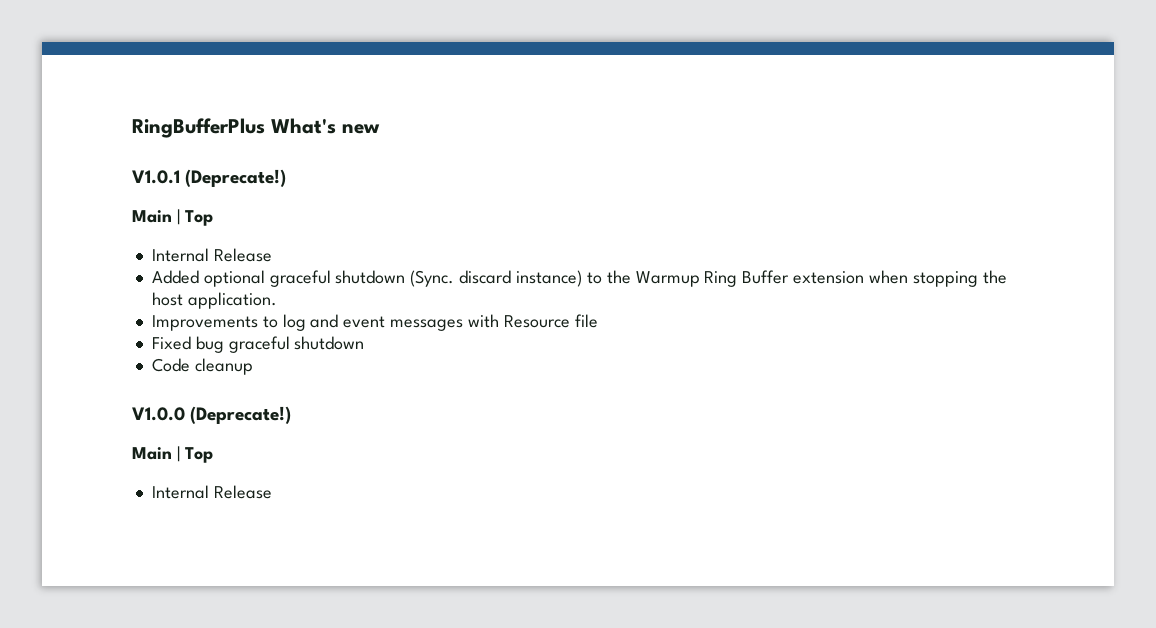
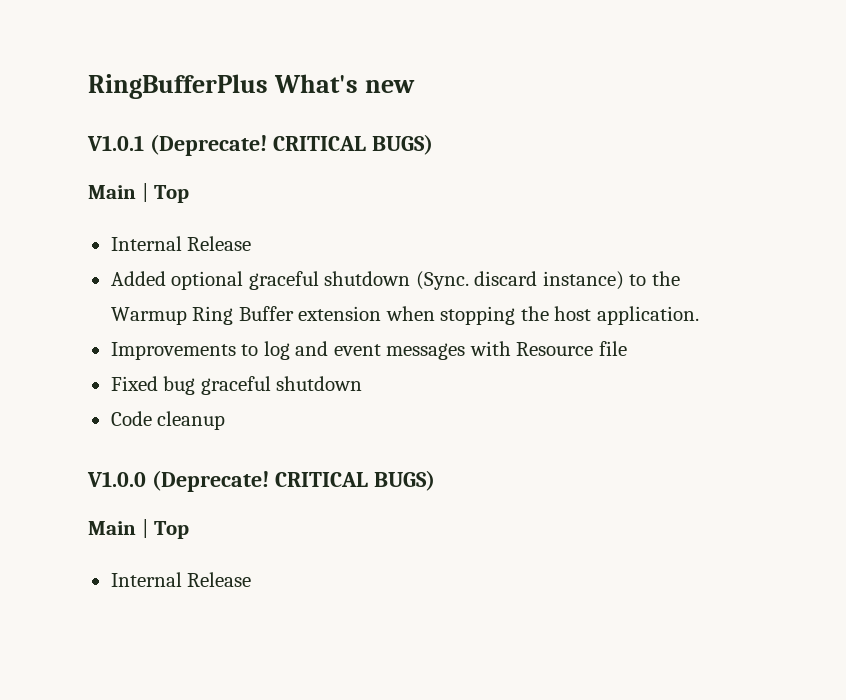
- V1.0.1 (Deprecate!)
+ V1.0.1 (Deprecate! CRITICAL BUGS)
- V1.0.0 (Deprecate!)
+ V1.0.0 (Deprecate! CRITICAL BUGS)

